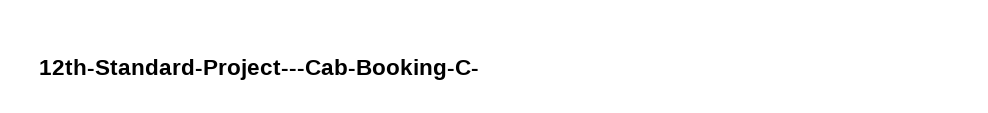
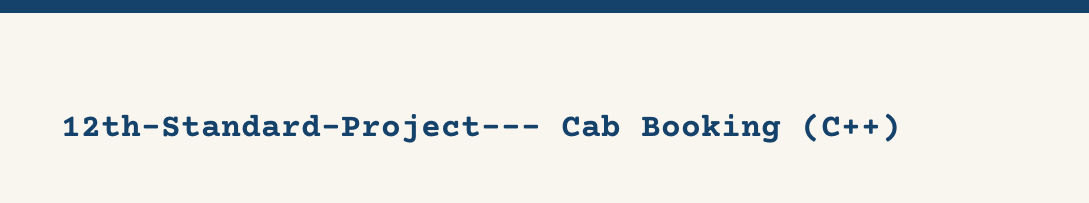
- 12th-Standard-Project---Cab-Booking-C-
+ 12th-Standard-Project--- Cab Booking (C++)

